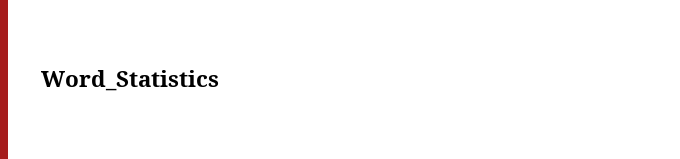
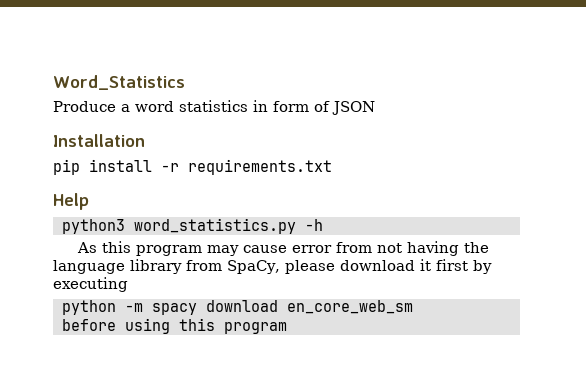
+ Produce a word statistics in form of JSON
+ Installation
+ pip install -r requirements.txt
+ Help
+ python3 word_statistics.py -h
+ As this program may cause error from not having the language library from SpaCy, please download it first by executing
+ python -m spacy download en_core_web_sm
+ before using this program

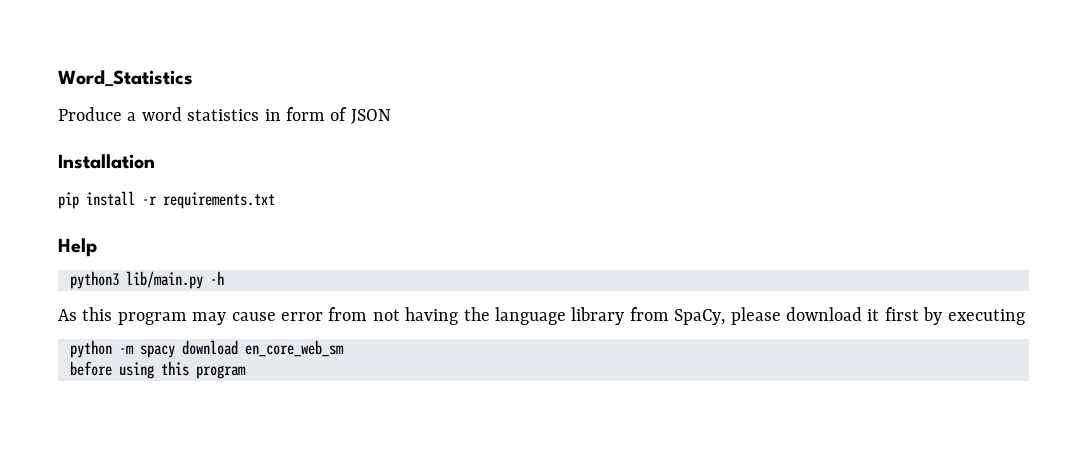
- python3 word_statistics.py -h
+ python3 lib/main.py -h

